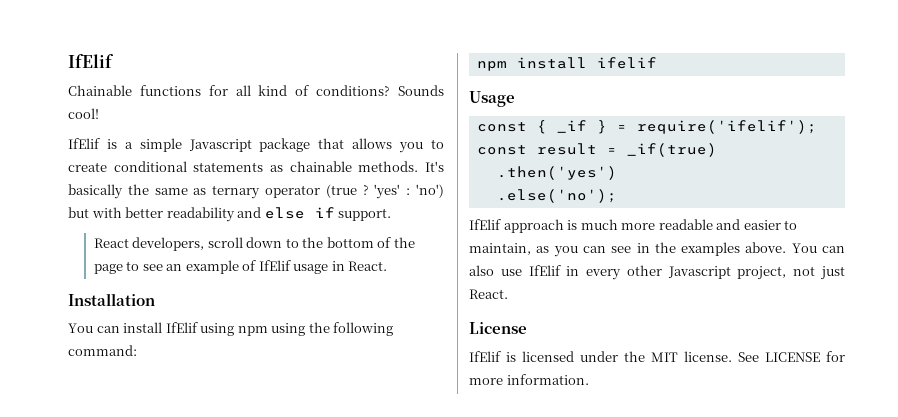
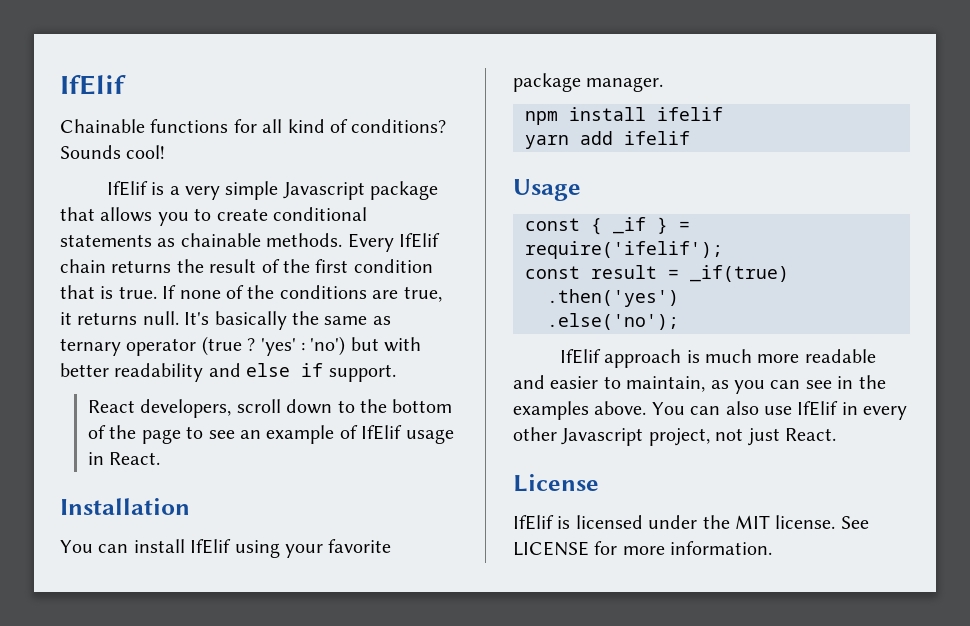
- IfElif is a simple Javascript package that allows you to create conditional statements as chainable methods.
+ IfElif is a very simple Javascript package that allows you to create conditional statements as chainable methods.
+ Every IfElif chain returns the result of the first condition that is true. If none of the conditions are true, it returns null.
- You can install IfElif using npm using the following command:
+ You can install IfElif using your favorite package manager.
+ yarn add ifelif

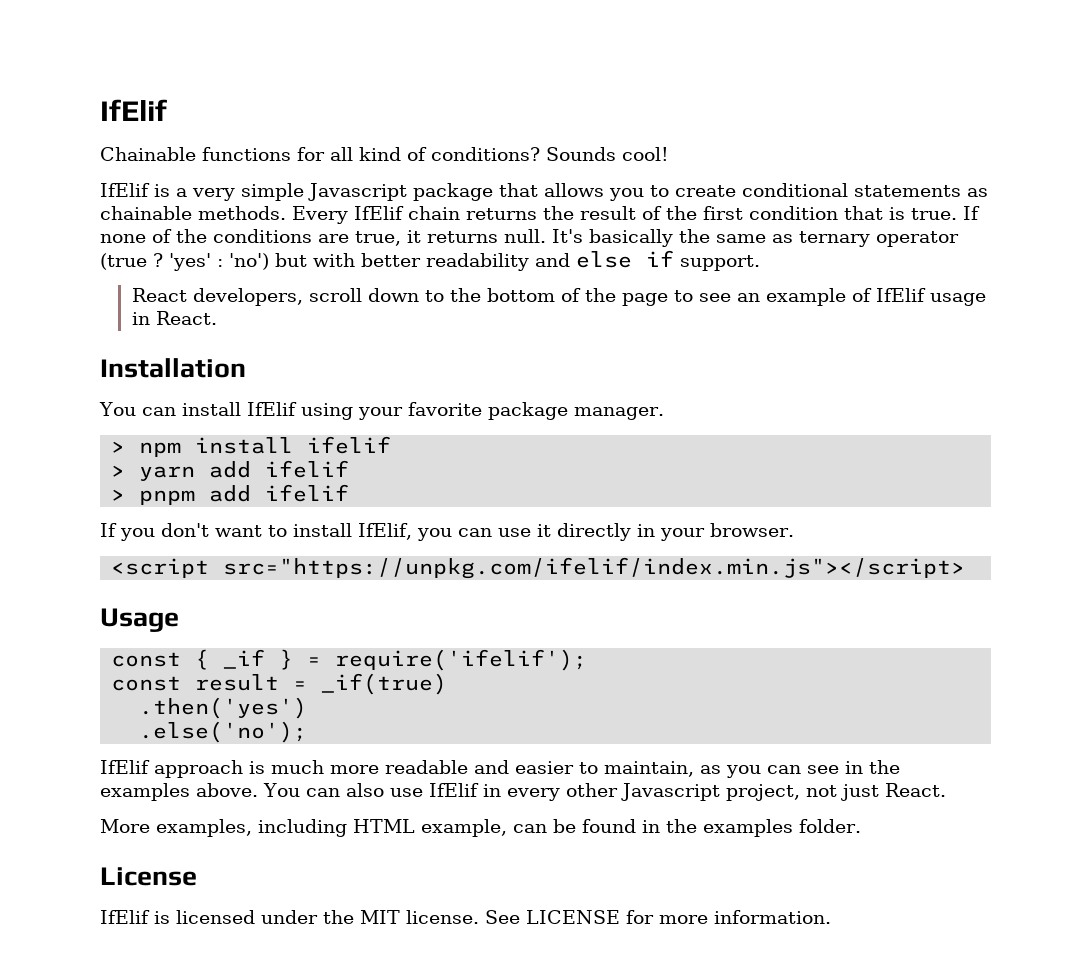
- npm install ifelif
+ > npm install ifelif
- yarn add ifelif
+ > yarn add ifelif
+ > pnpm add ifelif
+ If you don't want to install IfElif, you can use it directly in your browser.
+ <script src="https://unpkg.com/ifelif/index.min.js"></script>
+ More examples, including HTML example, can be found in the examples folder.

